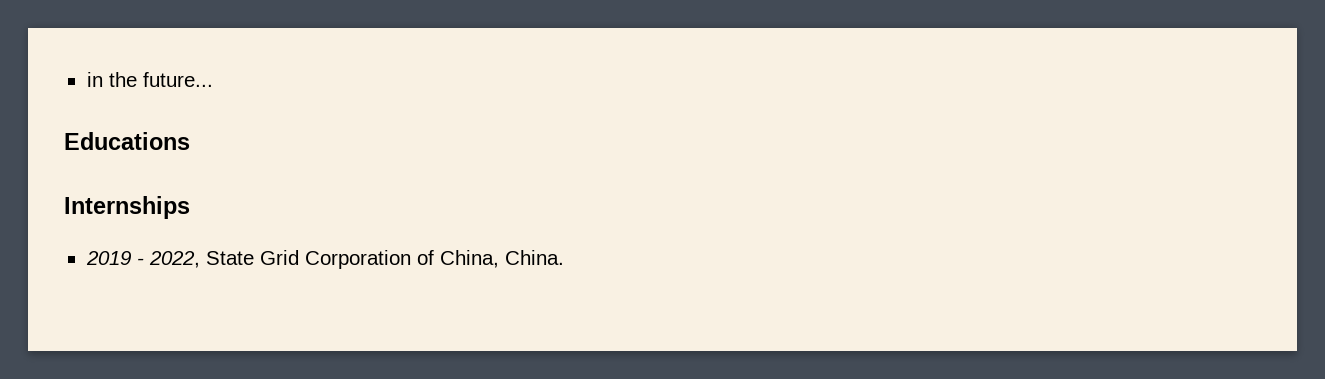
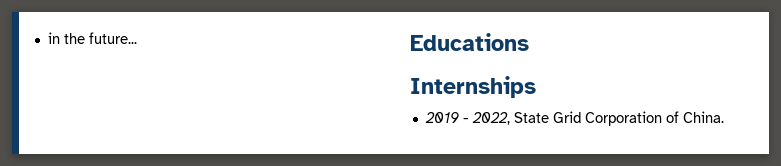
- 2019 - 2022, State Grid Corporation of China, China.
+ 2019 - 2022, State Grid Corporation of China.

